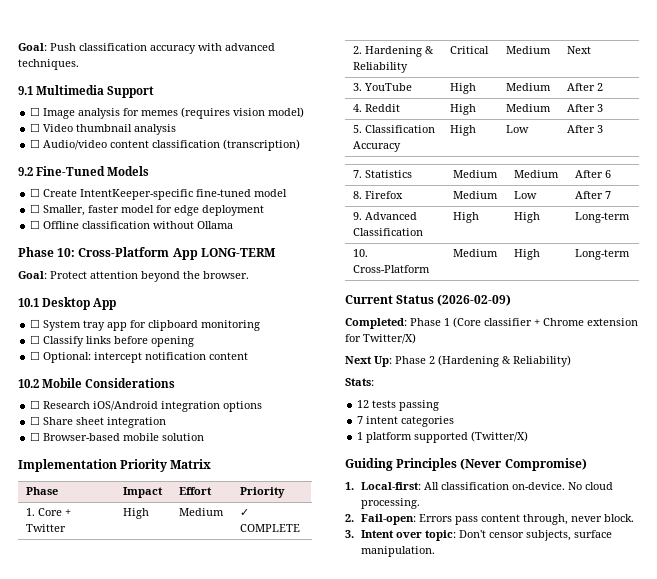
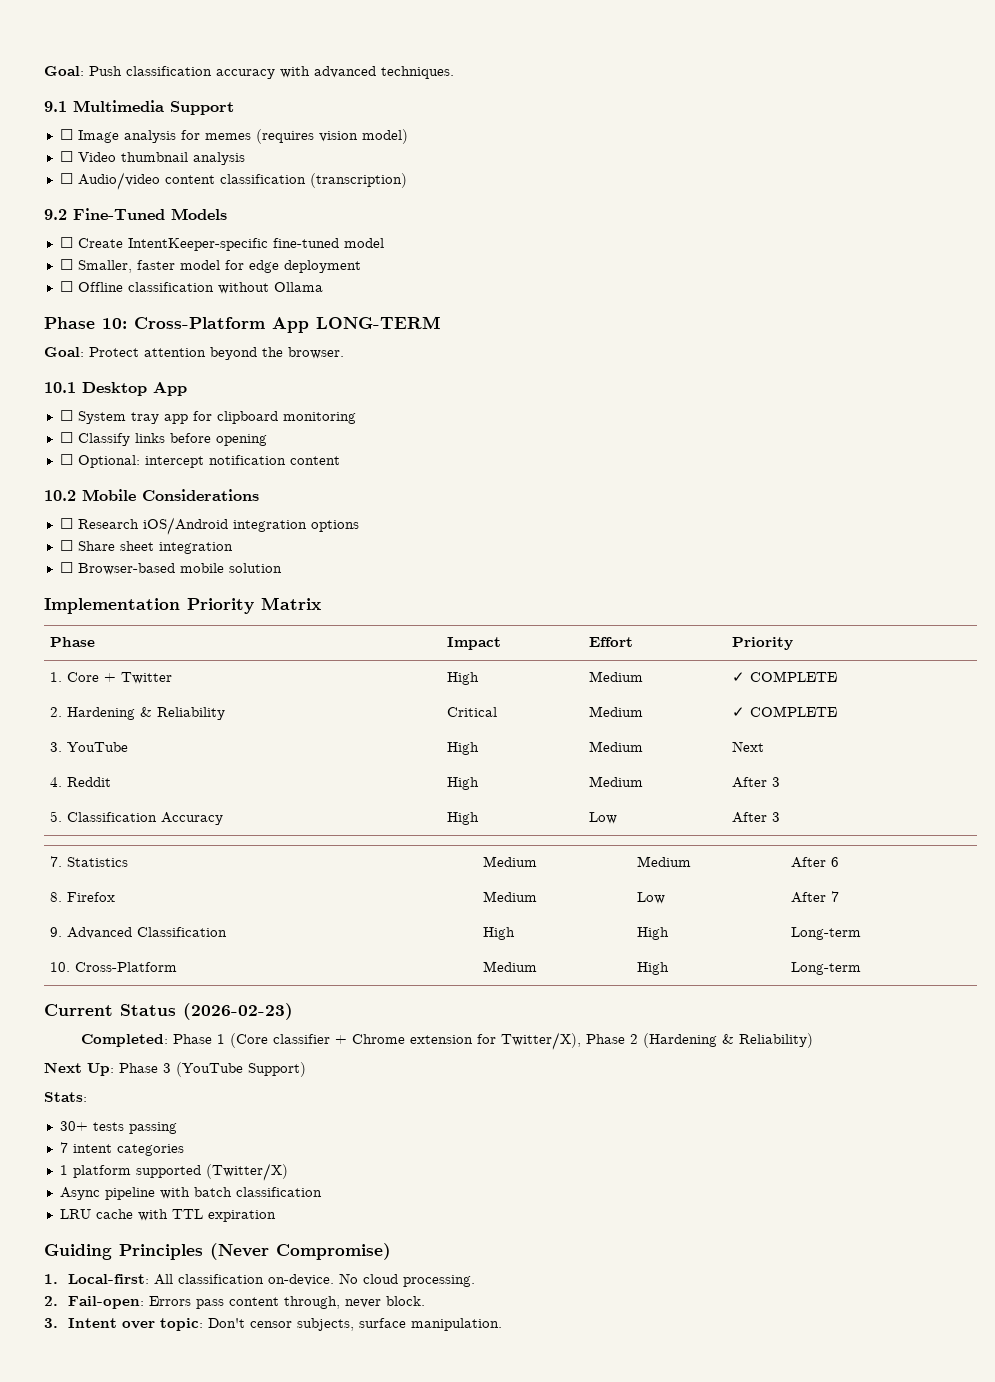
- 2. Hardening & Reliability | Critical | Medium | Next
+ 2. Hardening & Reliability | Critical | Medium | ✓ COMPLETE
- 3. YouTube | High | Medium | After 2
+ 3. YouTube | High | Medium | Next
- Current Status (2026-02-09)
+ Current Status (2026-02-23)
- Completed: Phase 1 (Core classifier + Chrome extension for Twitter/X)
- Next Up: Phase 2 (Hardening & Reliability)
+ Completed: Phase 1 (Core classifier + Chrome extension for Twitter/X), Phase 2 (Hardening & Reliability)
+ Next Up: Phase 3 (YouTube Support)
- 12 tests passing
+ 30+ tests passing
+ Async pipeline with batch classification
+ LRU cache with TTL expiration

